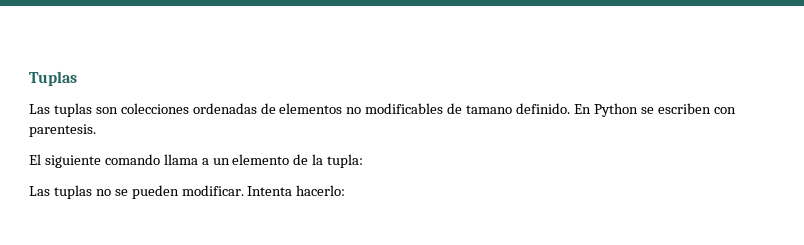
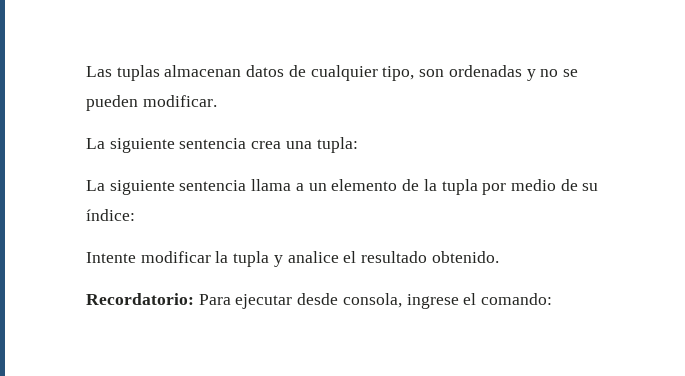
- Tuplas
- Las tuplas son colecciones ordenadas de elementos no modificables de tamano definido. En Python se escriben con parentesis.
- El siguiente comando llama a un elemento de la tupla:
- Las tuplas no se pueden modificar. Intenta hacerlo:
+ Las tuplas almacenan datos de cualquier tipo, son ordenadas y no se pueden modificar.
+ La siguiente sentencia crea una tupla:
+ La siguiente sentencia llama a un elemento de la tupla por medio de su índice:
+ Intente modificar la tupla y analice el resultado obtenido.
+ Recordatorio: Para ejecutar desde consola, ingrese el comando:

